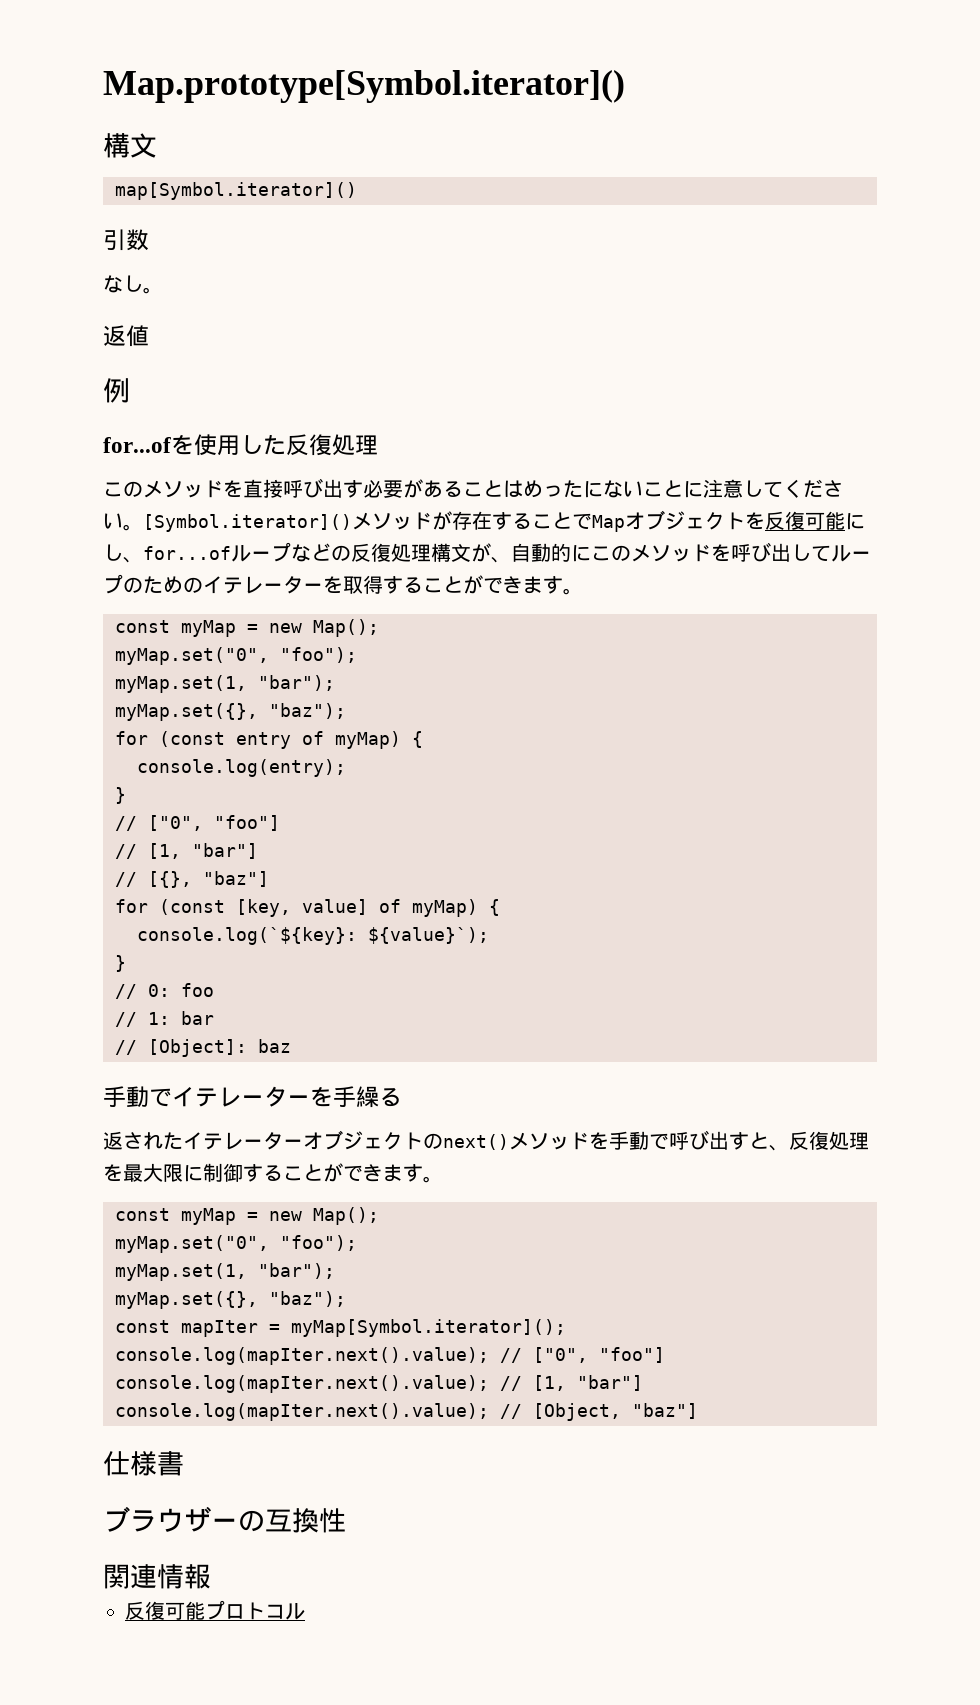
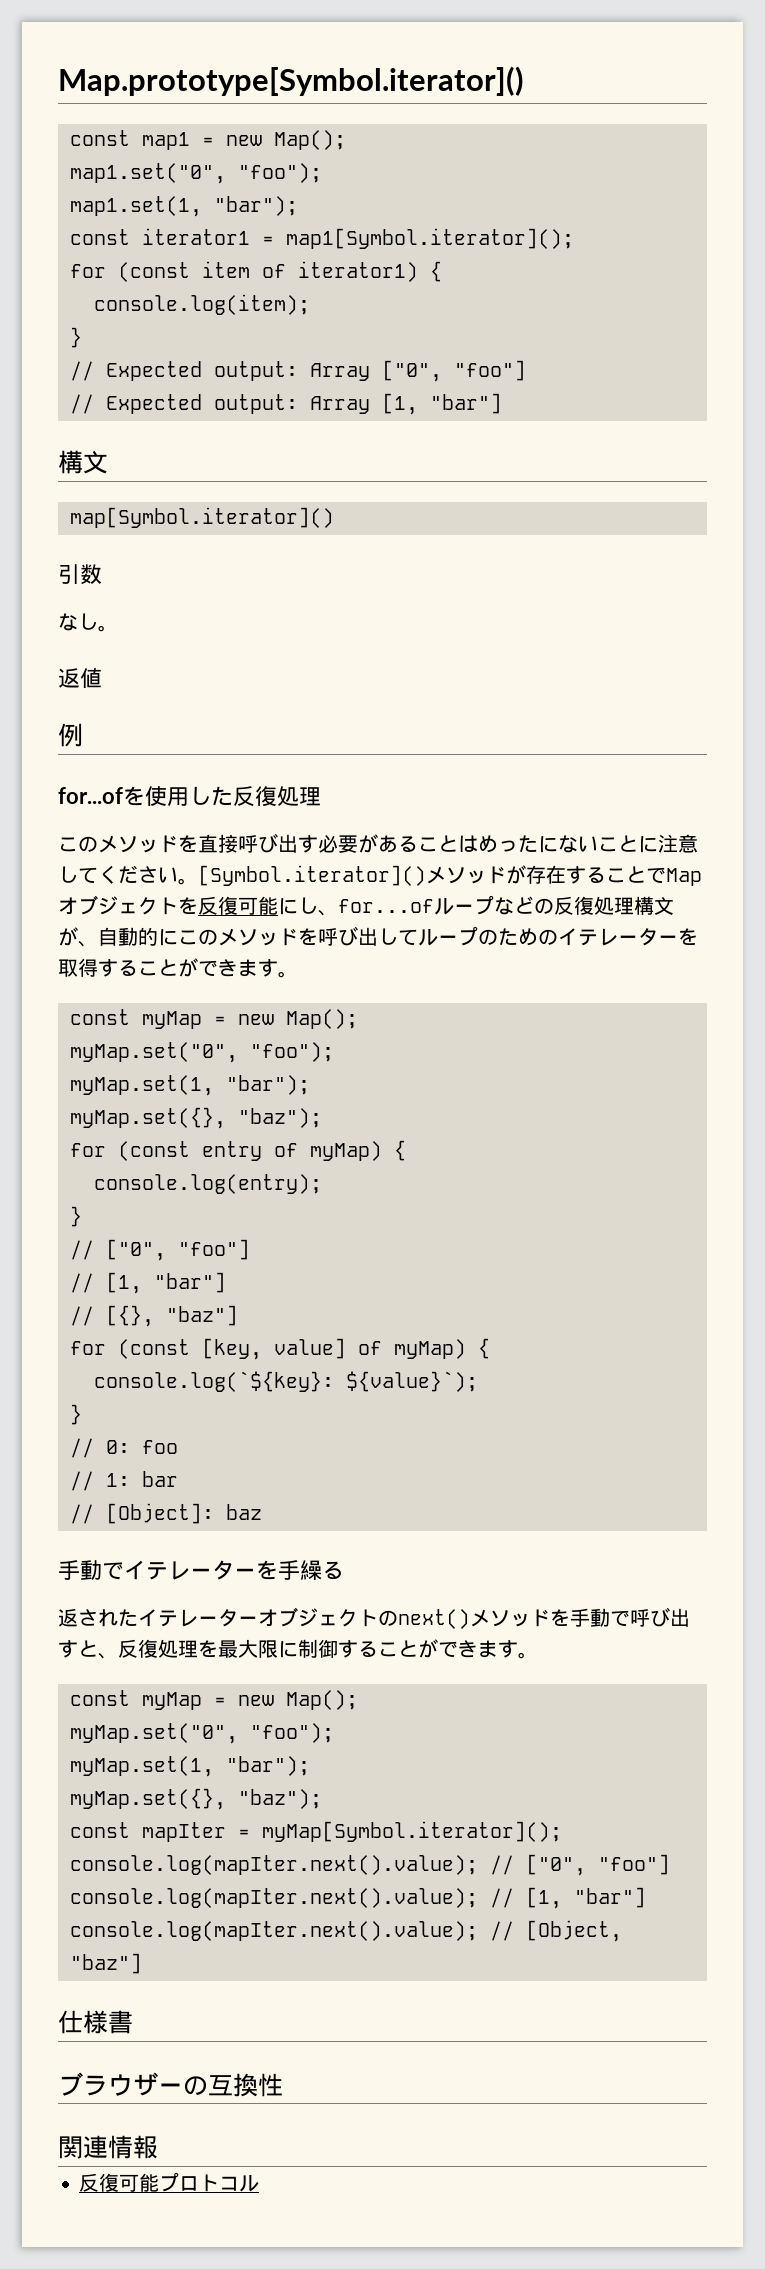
+ const map1 = new Map();
+ map1.set("0", "foo");
+ map1.set(1, "bar");
+ const iterator1 = map1[Symbol.iterator]();
+ for (const item of iterator1) {
+ console.log(item);
+ }
+ // Expected output: Array ["0", "foo"]
+ // Expected output: Array [1, "bar"]

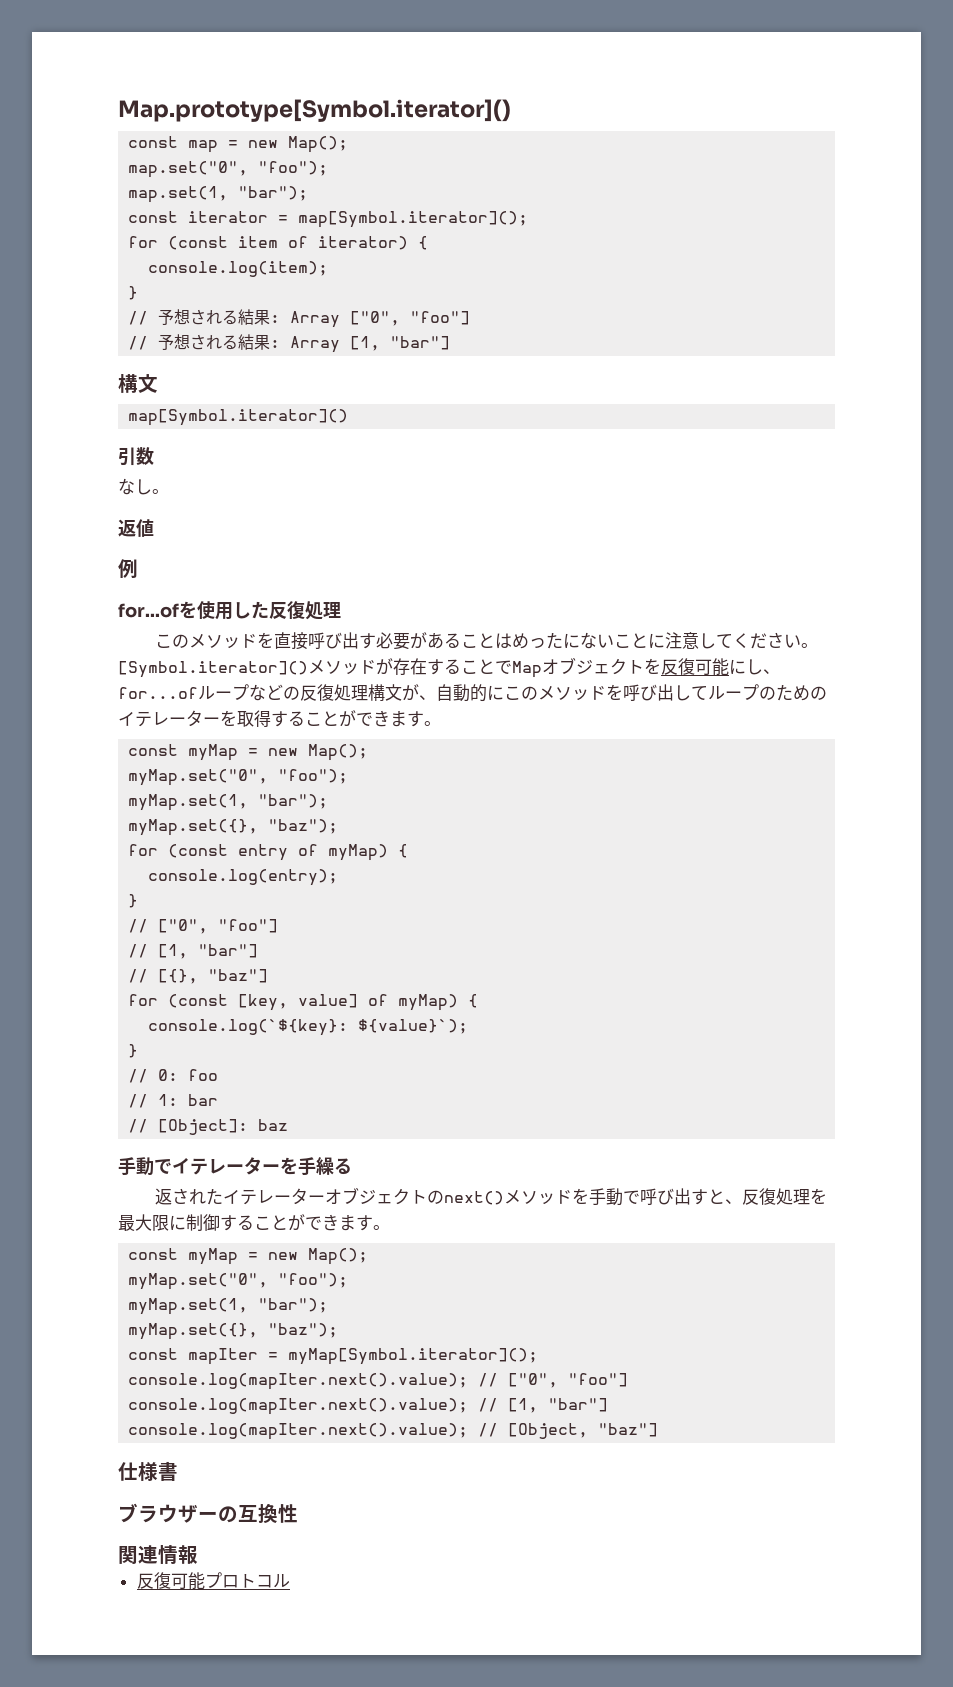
- const map1 = new Map();
- map1.set("0", "foo");
- map1.set(1, "bar");
+ const map = new Map();
+ map.set("0", "foo");
+ map.set(1, "bar");
- const iterator1 = map1[Symbol.iterator]();
+ const iterator = map[Symbol.iterator]();
- for (const item of iterator1) {
+ for (const item of iterator) {
- // Expected output: Array ["0", "foo"]
+ // 予想される結果: Array ["0", "foo"]
- // Expected output: Array [1, "bar"]
+ // 予想される結果: Array [1, "bar"]

